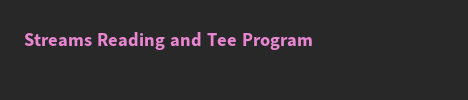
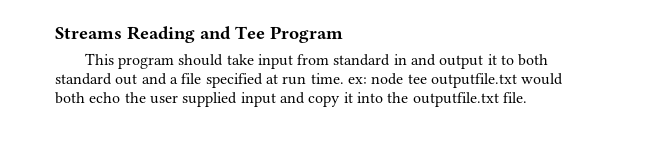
+ This program should take input from standard in and output it to both standard out and a file specified at run time. ex: node tee outputfile.txt would both echo the user supplied input and copy it into the outputfile.txt file.

